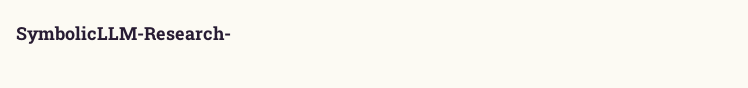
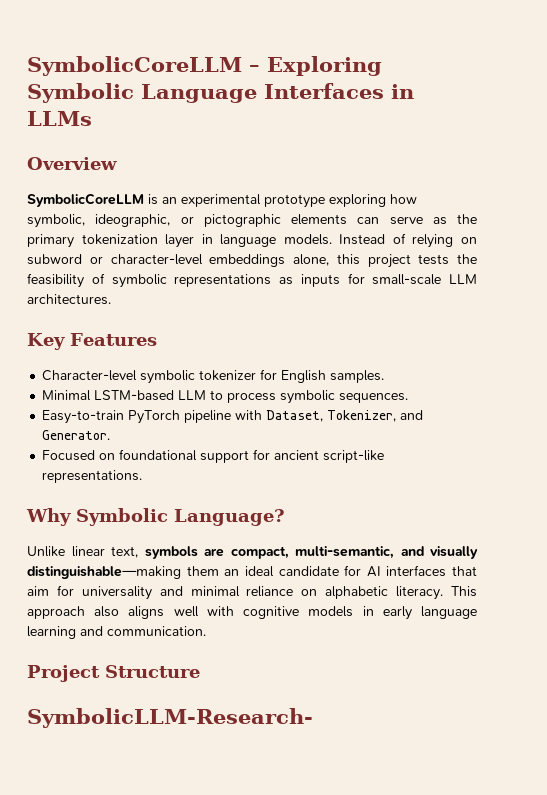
+ SymbolicCoreLLM – Exploring Symbolic Language Interfaces in LLMs
+ Overview
+ SymbolicCoreLLM is an experimental prototype exploring how symbolic, ideographic, or pictographic elements can serve as the primary tokenization layer in language models. Instead of relying on subword or character-level embeddings alone, this project tests the feasibility of symbolic representations as inputs for small-scale LLM architectures.
+ Key Features
+ Character-level symbolic tokenizer for English samples.
+ Minimal LSTM-based LLM to process symbolic sequences.
+ Easy-to-train PyTorch pipeline with Dataset, Tokenizer, and Generator.
+ Focused on foundational support for ancient script-like representations.
+ Why Symbolic Language?
+ Unlike linear text, symbols are compact, multi-semantic, and visually distinguishable—making them an ideal candidate for AI interfaces that aim for universality and minimal reliance on alphabetic literacy. This approach also aligns well with cognitive models in early language learning and communication.
+ Project Structure

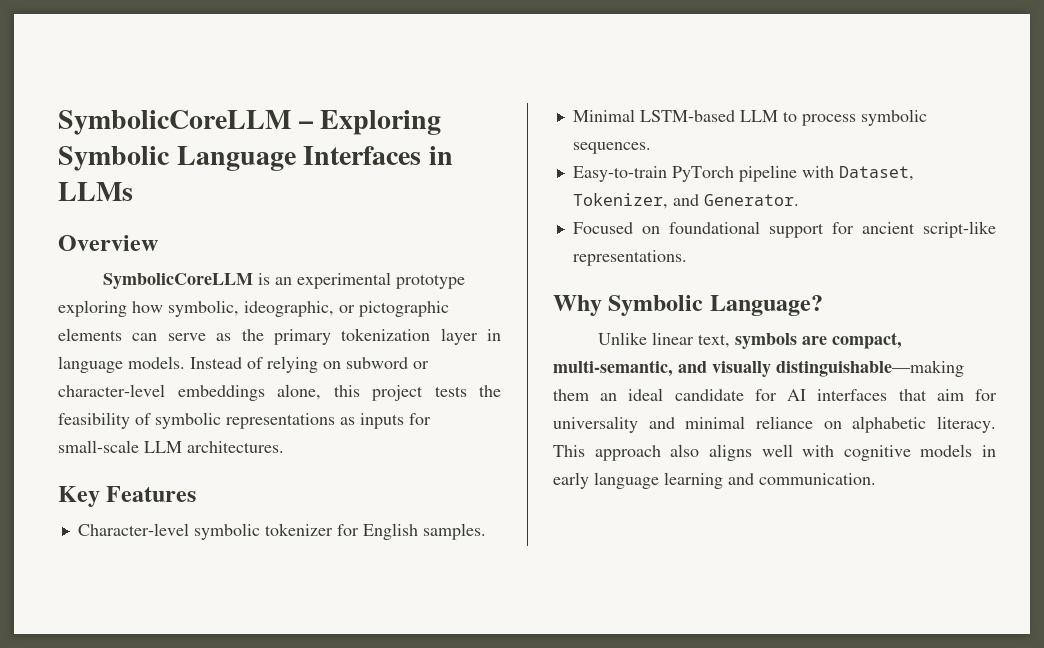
- Project Structure
- SymbolicLLM-Research-

